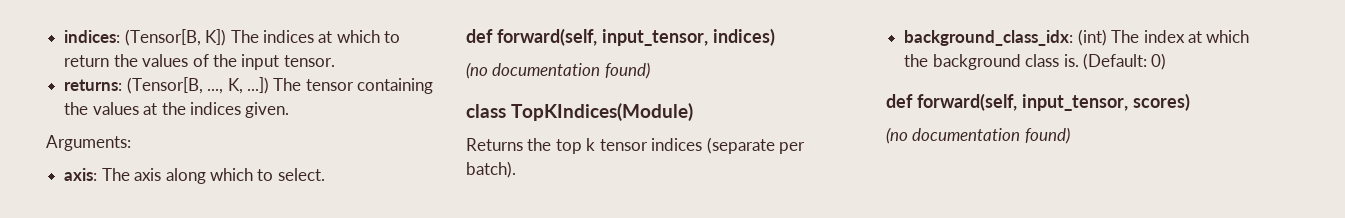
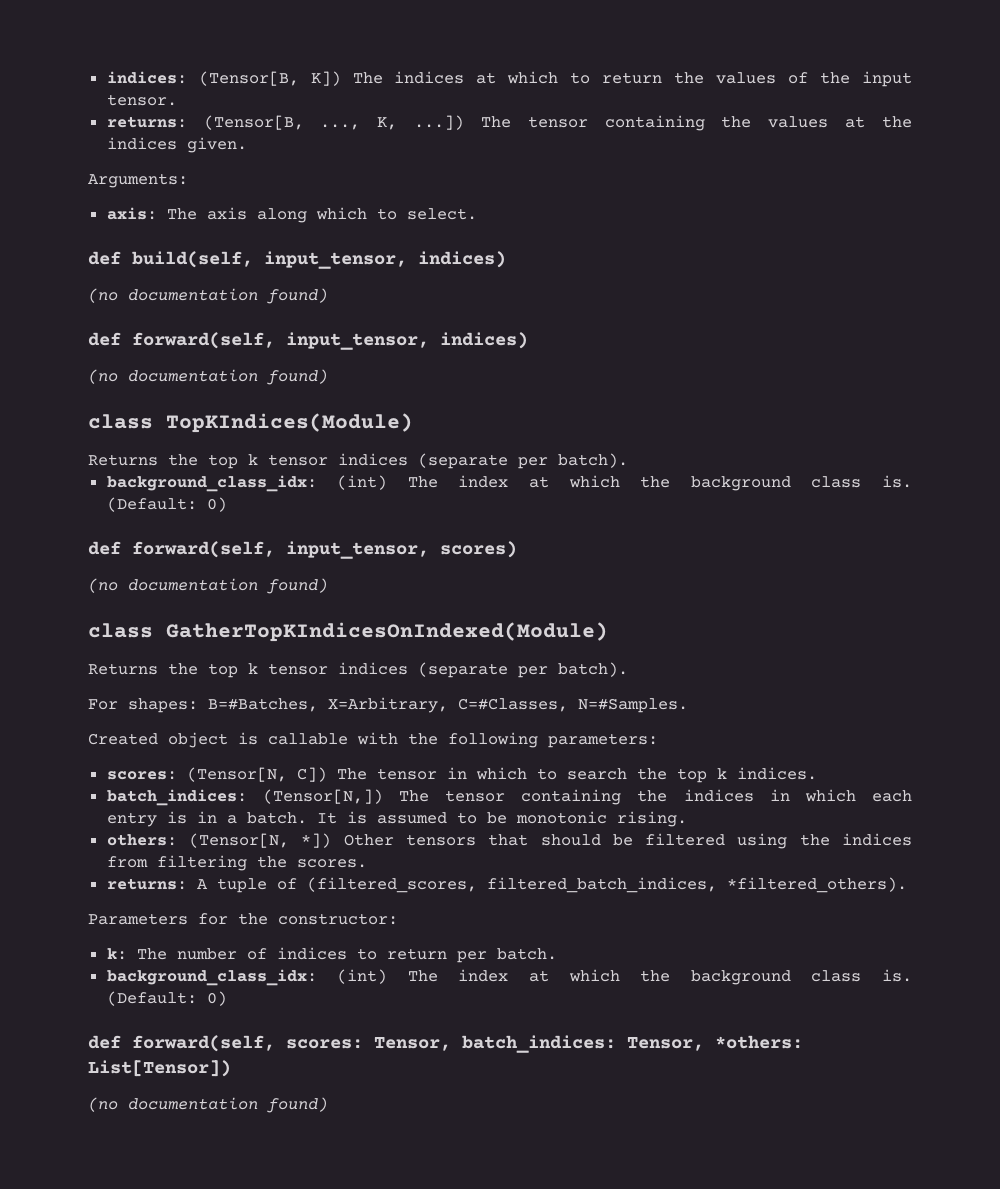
+ def build(self, input_tensor, indices)
+ (no documentation found)
+ class GatherTopKIndicesOnIndexed(Module)
+ Returns the top k tensor indices (separate per batch).
+ For shapes: B=#Batches, X=Arbitrary, C=#Classes, N=#Samples.
+ Created object is callable with the following parameters:
+ scores: (Tensor[N, C]) The tensor in which to search the top k indices.
+ batch_indices: (Tensor[N,]) The tensor containing the indices in which each entry is in a batch. It is assumed to be monotonic rising.
+ others: (Tensor[N, *]) Other tensors that should be filtered using the indices from filtering the scores.
+ returns: A tuple of (filtered_scores, filtered_batch_indices, *filtered_others).
+ Parameters for the constructor:
+ k: The number of indices to return per batch.
+ background_class_idx: (int) The index at which the background class is. (Default: 0)
+ def forward(self, scores: Tensor, batch_indices: Tensor, *others: List[Tensor])
+ (no documentation found)

